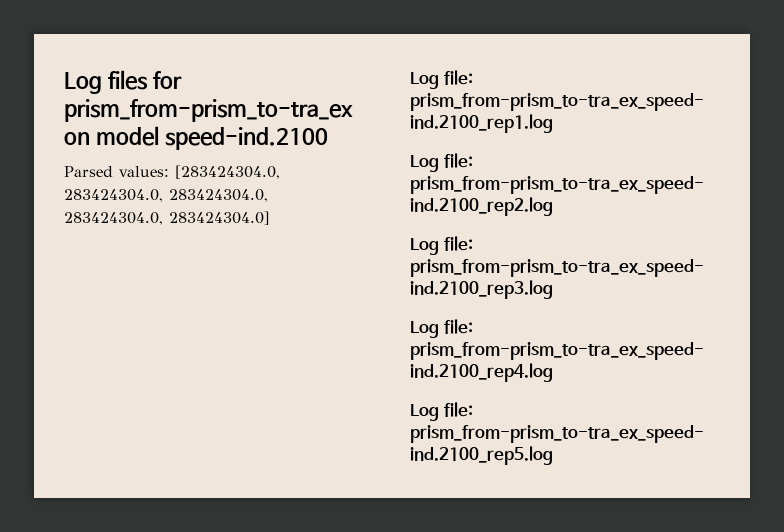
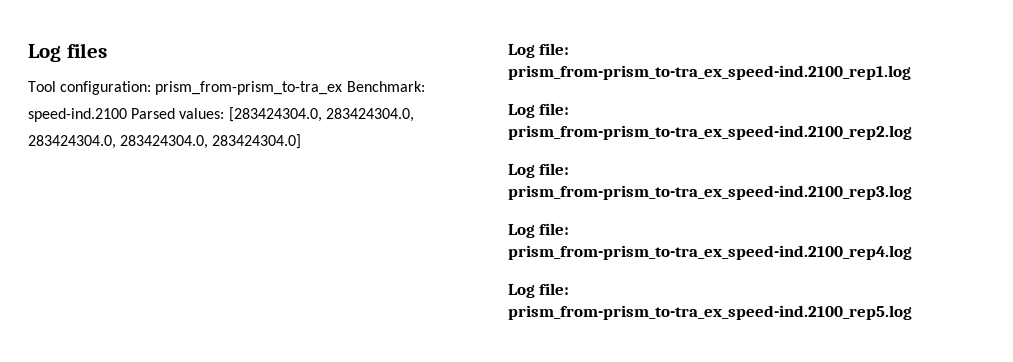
- Log files for prism_from-prism_to-tra_ex on model speed-ind.2100
- Parsed values: [283424304.0, 283424304.0, 283424304.0, 283424304.0, 283424304.0]
+ Log files
+ Tool configuration: prism_from-prism_to-tra_ex Benchmark: speed-ind.2100 Parsed values: [283424304.0, 283424304.0, 283424304.0, 283424304.0, 283424304.0]

